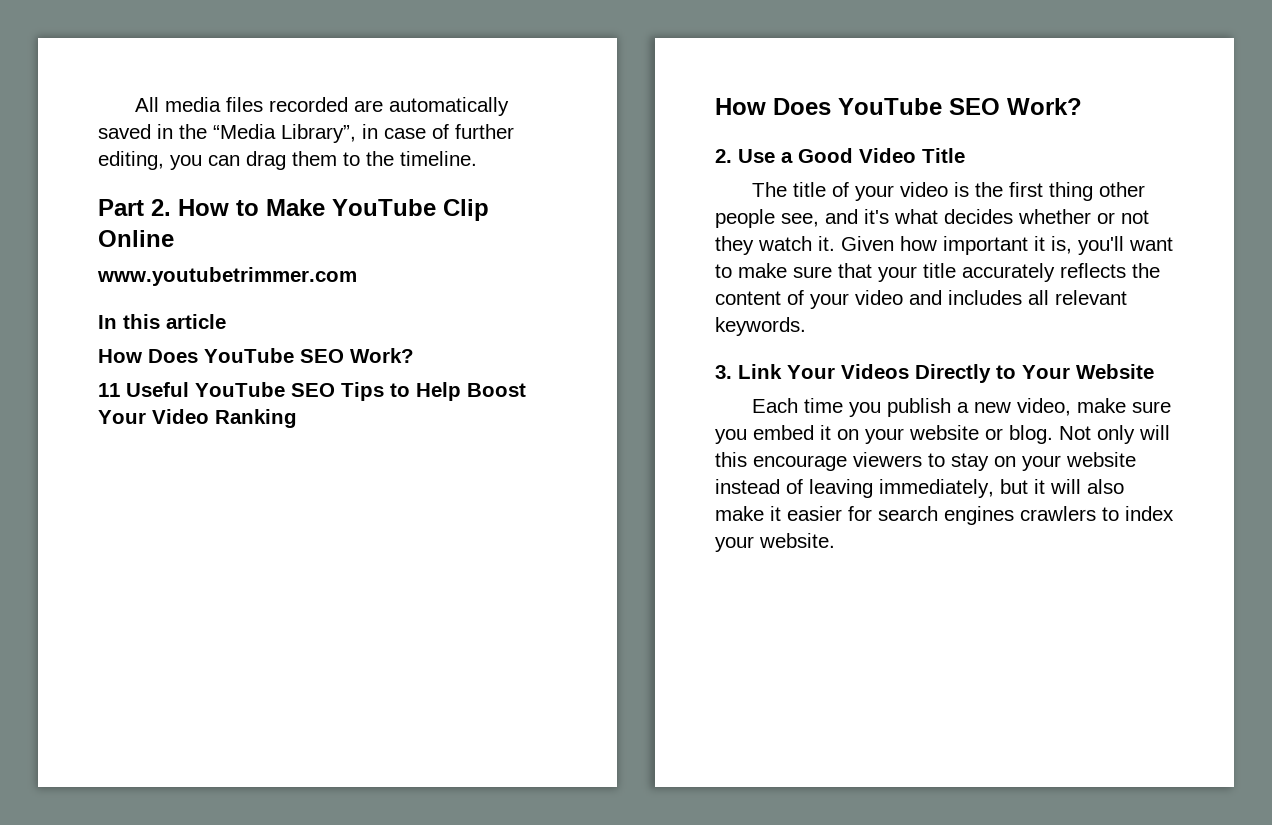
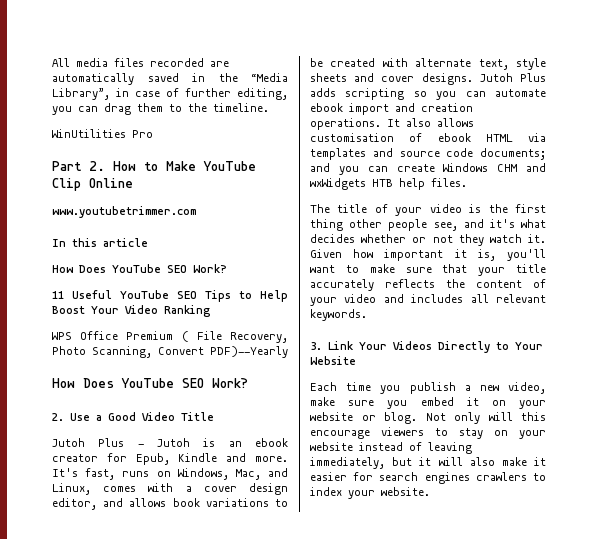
+ WinUtilities Pro
+ WPS Office Premium ( File Recovery, Photo Scanning, Convert PDF)--Yearly
+ Jutoh Plus - Jutoh is an ebook creator for Epub, Kindle and more. It's fast, runs on Windows, Mac, and Linux, comes with a cover design editor, and allows book variations to be created with alternate text, style sheets and cover designs. Jutoh Plus adds scripting so you can automate ebook import and creation operations. It also allows customisation of ebook HTML via templates and source code documents; and you can create Windows CHM and wxWidgets HTB help files.

